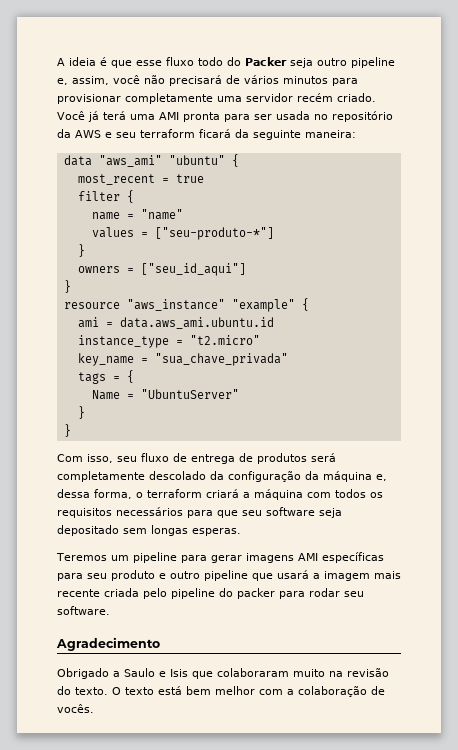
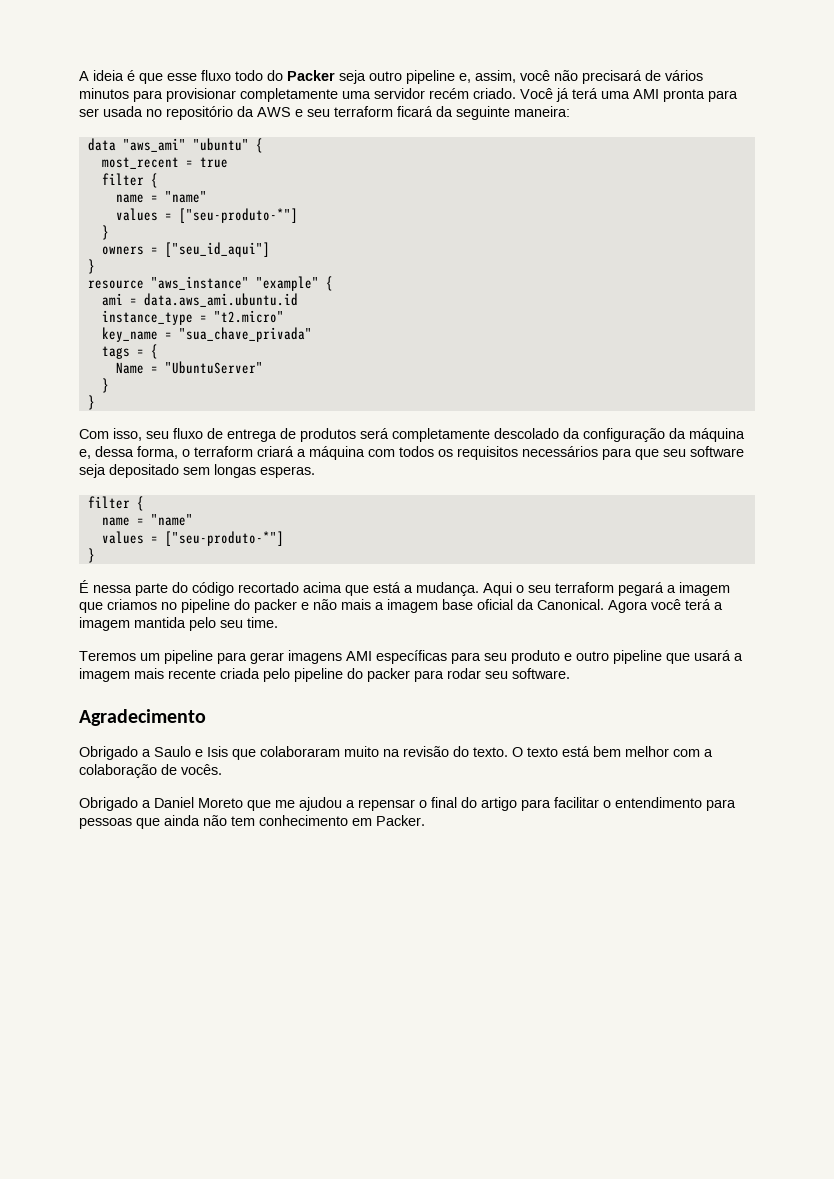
  Com isso, seu fluxo de entrega de produtos será completamente descolado da configuração da máquina e, dessa forma, o terraform criará a máquina com todos os requisitos necessários para que seu software seja depositado sem longas esperas.
+ filter {
+ name = "name"
+ values = ["seu-produto-*"]
+ }
+ É nessa parte do código recortado acima que está a mudança. Aqui o seu terraform pegará a imagem que criamos no pipeline do packer e não mais a imagem base oficial da Canonical. Agora você terá a imagem mantida pelo seu time.
+ Obrigado a Daniel Moreto que me ajudou a repensar o final do artigo para facilitar o entendimento para pessoas que ainda não tem conhecimento em Packer.

